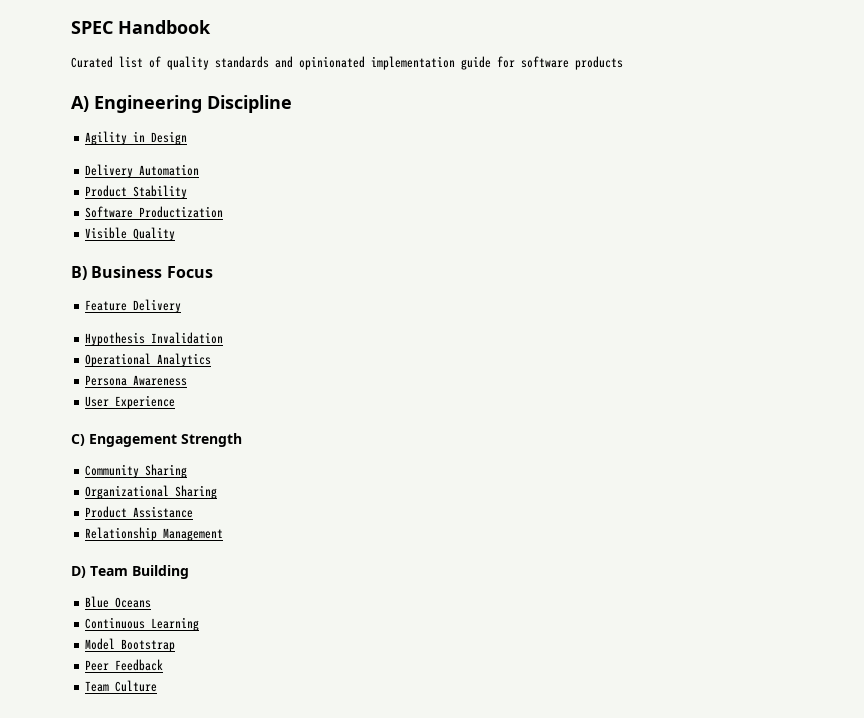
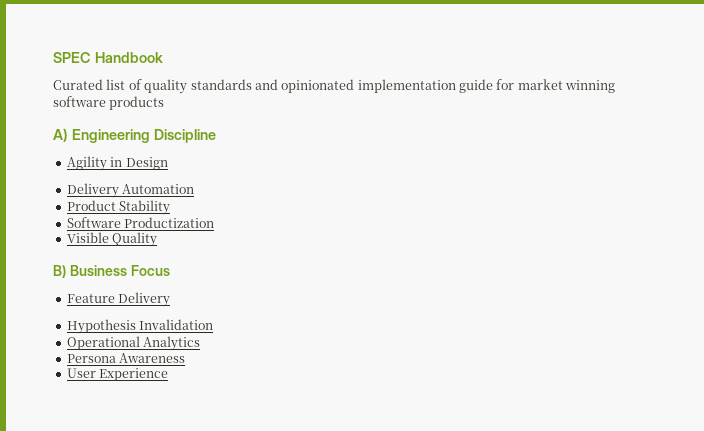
- Curated list of quality standards and opinionated implementation guide for software products
+ Curated list of quality standards and opinionated implementation guide for market winning software products
- C) Engagement Strength
- Community Sharing
- Organizational Sharing
- Product Assistance
- Relationship Management
- D) Team Building
- Blue Oceans
- Continuous Learning
- Model Bootstrap
- Peer Feedback
- Team Culture

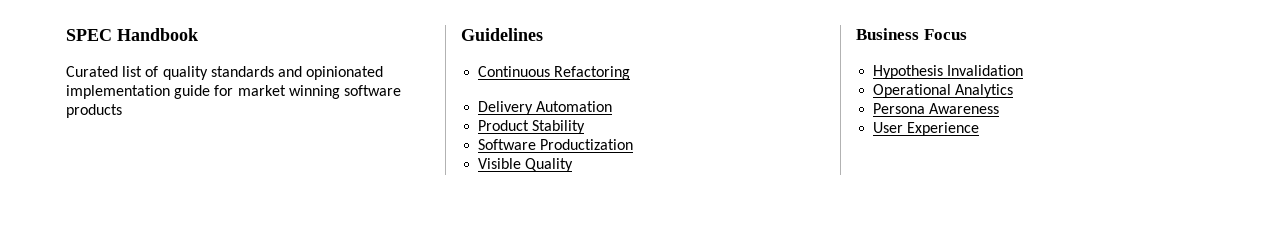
- A) Engineering Discipline
- Agility in Design
+ Guidelines
+ Continuous Refactoring
- B) Business Focus
+ Business Focus
- Feature Delivery

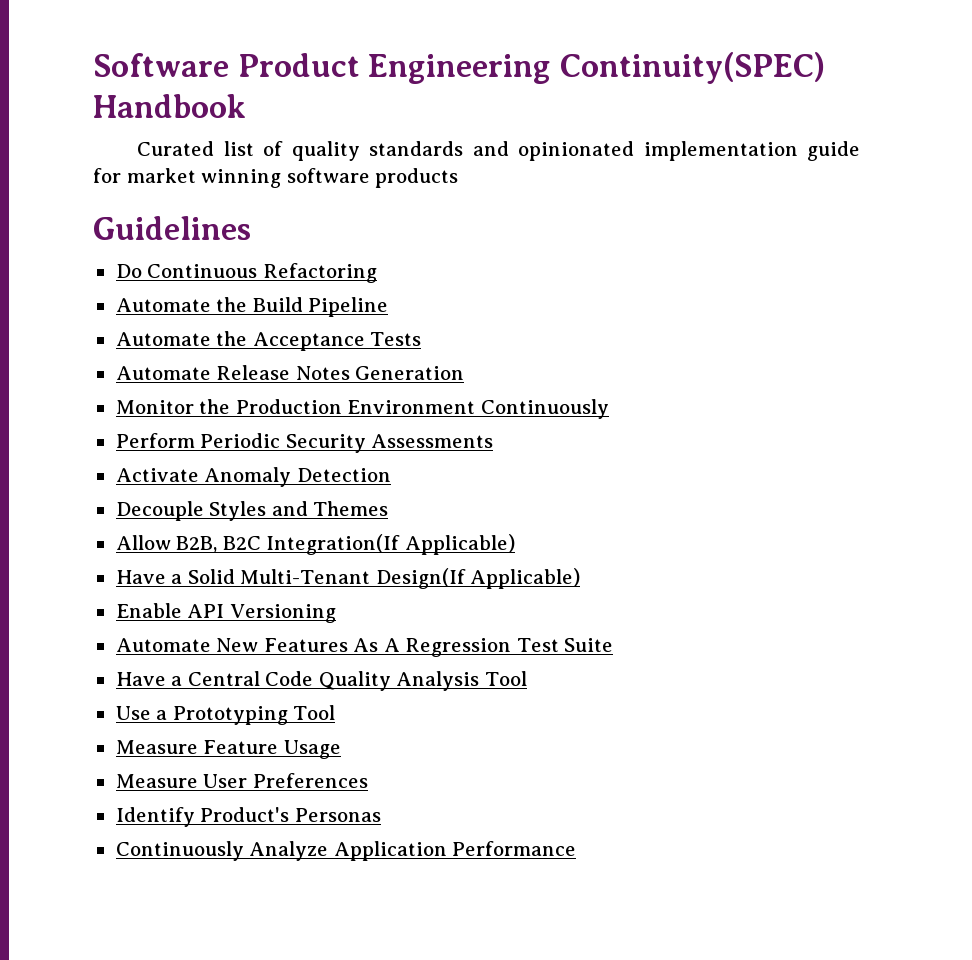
- SPEC Handbook
+ Software Product Engineering Continuity(SPEC) Handbook
- Continuous Refactoring
+ Do Continuous Refactoring
- Delivery Automation
- Product Stability
- Software Productization
- Visible Quality
- Business Focus
- Hypothesis Invalidation
- Operational Analytics
- Persona Awareness
- User Experience
+ Automate the Build Pipeline
+ Automate the Acceptance Tests
+ Automate Release Notes Generation
+ Monitor the Production Environment Continuously
+ Perform Periodic Security Assessments
+ Activate Anomaly Detection
+ Decouple Styles and Themes
+ Allow B2B, B2C Integration(If Applicable)
+ Have a Solid Multi-Tenant Design(If Applicable)
+ Enable API Versioning
+ Automate New Features As A Regression Test Suite
+ Have a Central Code Quality Analysis Tool
+ Use a Prototyping Tool
+ Measure Feature Usage
+ Measure User Preferences
+ Identify Product's Personas
+ Continuously Analyze Application Performance

